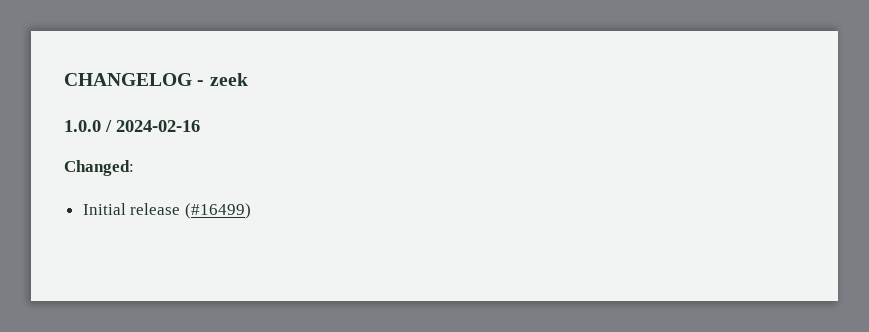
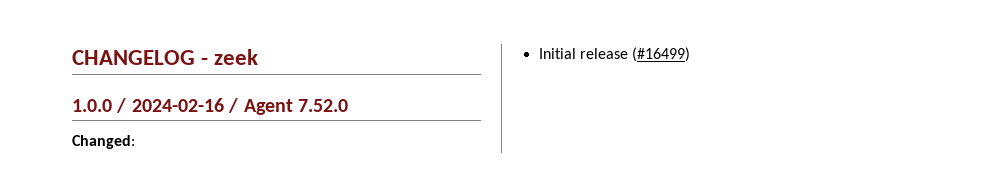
- 1.0.0 / 2024-02-16
+ 1.0.0 / 2024-02-16 / Agent 7.52.0

